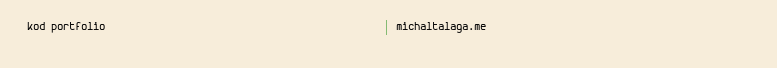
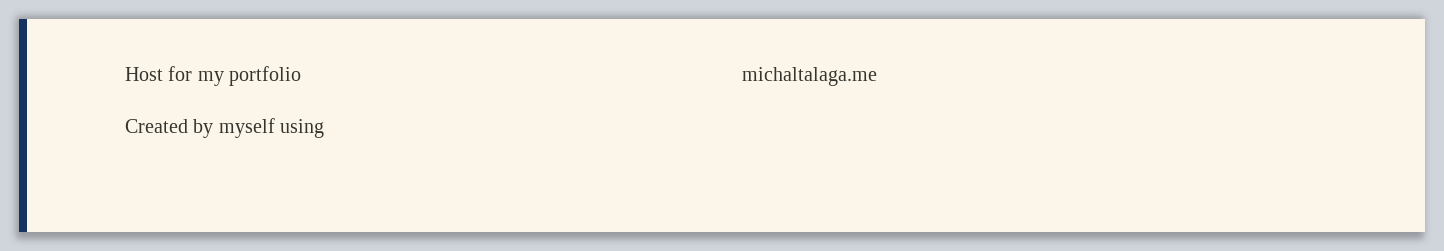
- kod portfolio
+ Host for my portfolio
+ Created by myself using

